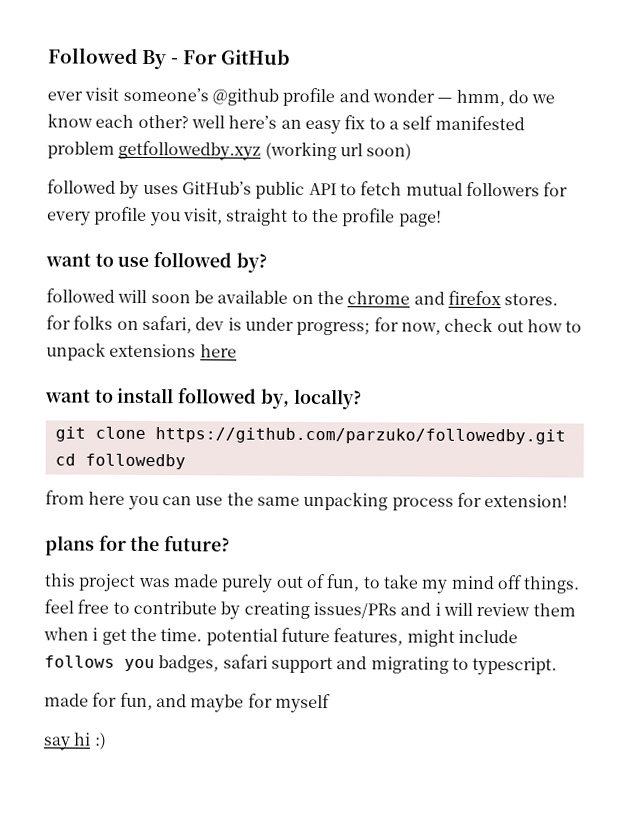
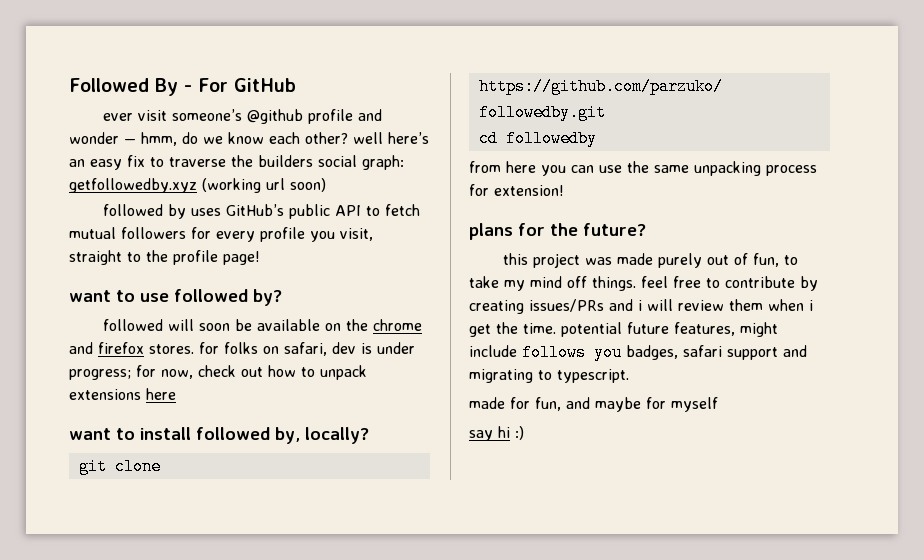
- ever visit someone’s @github profile and wonder — hmm, do we know each other? well here’s an easy fix to a self manifested problem getfollowedby.xyz (working url soon)
+ ever visit someone’s @github profile and wonder — hmm, do we know each other? well here’s an easy fix to traverse the builders social graph: getfollowedby.xyz (working url soon)

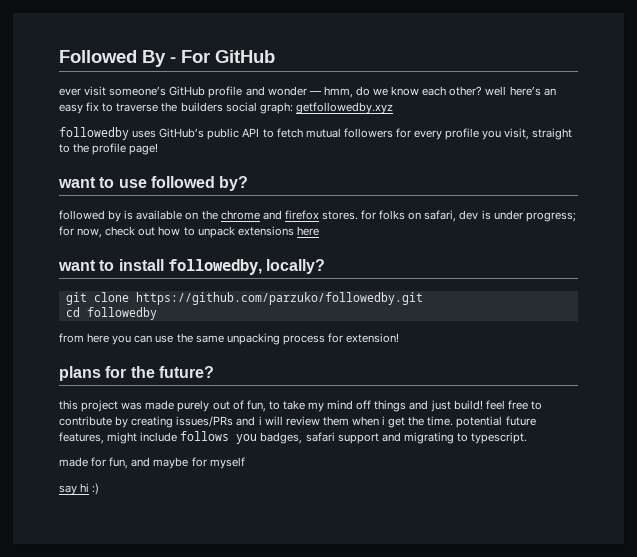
- ever visit someone’s @github profile and wonder — hmm, do we know each other? well here’s an easy fix to traverse the builders social graph: getfollowedby.xyz (working url soon)
- followed by uses GitHub’s public API to fetch mutual followers for every profile you visit, straight to the profile page!
+ ever visit someone’s GitHub profile and wonder — hmm, do we know each other? well here’s an easy fix to traverse the builders social graph: getfollowedby.xyz
+ followedby uses GitHub’s public API to fetch mutual followers for every profile you visit, straight to the profile page!
- followed will soon be available on the chrome and firefox stores. for folks on safari, dev is under progress; for now, check out how to unpack extensions here
+ followed by is available on the chrome and firefox stores. for folks on safari, dev is under progress; for now, check out how to unpack extensions here
- want to install followed by, locally?
+ want to install followedby, locally?
- this project was made purely out of fun, to take my mind off things. feel free to contribute by creating issues/PRs and i will review them when i get the time. potential future features, might include follows you badges, safari support and migrating to typescript.
+ this project was made purely out of fun, to take my mind off things and just build! feel free to contribute by creating issues/PRs and i will review them when i get the time. potential future features, might include follows you badges, safari support and migrating to typescript.

